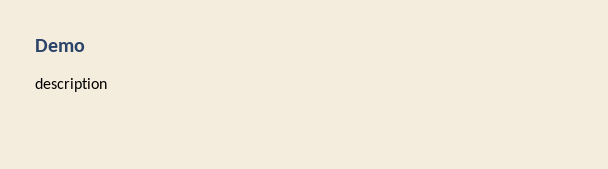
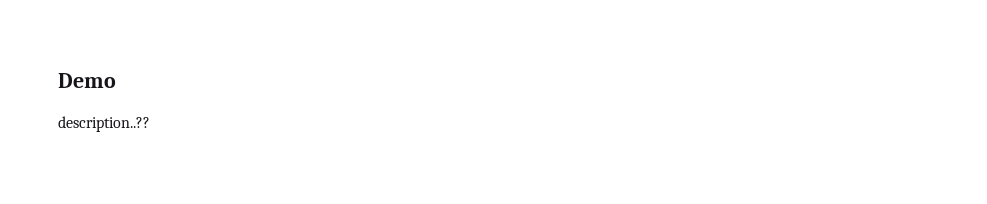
- description
+ description..??

